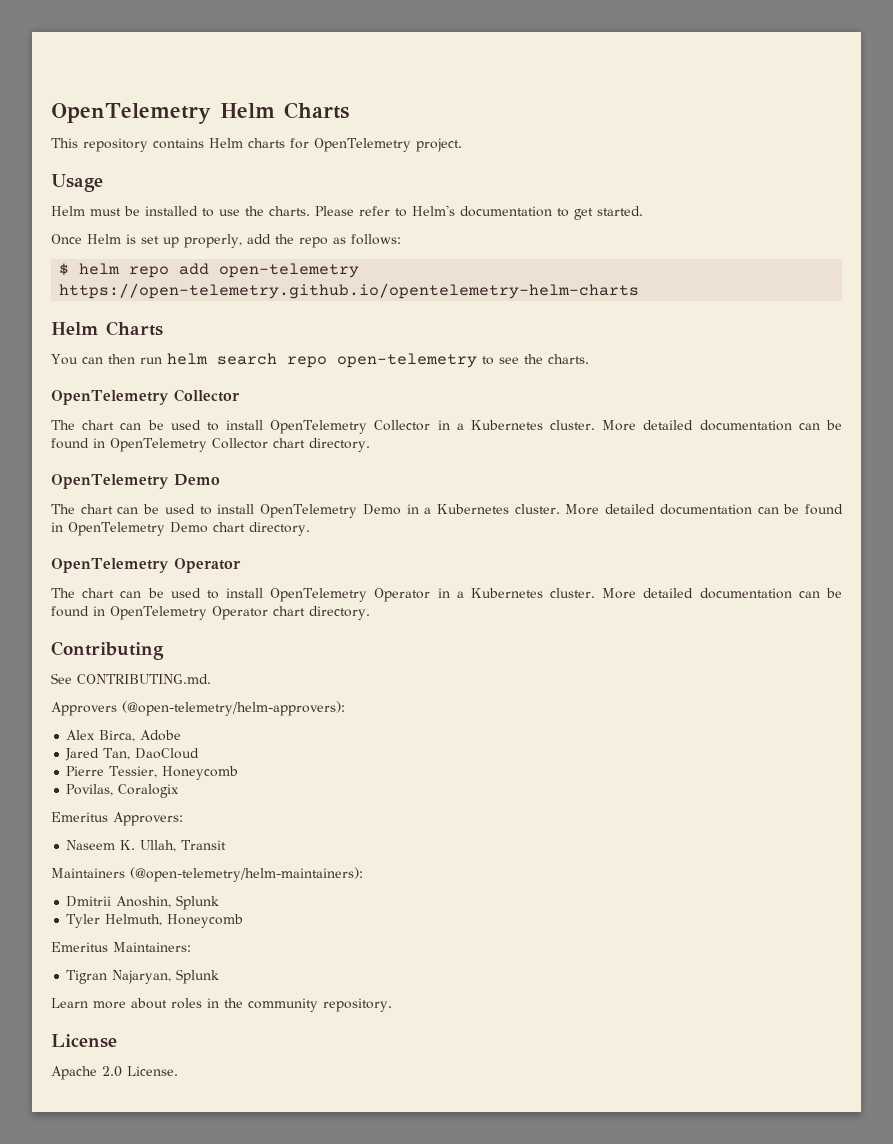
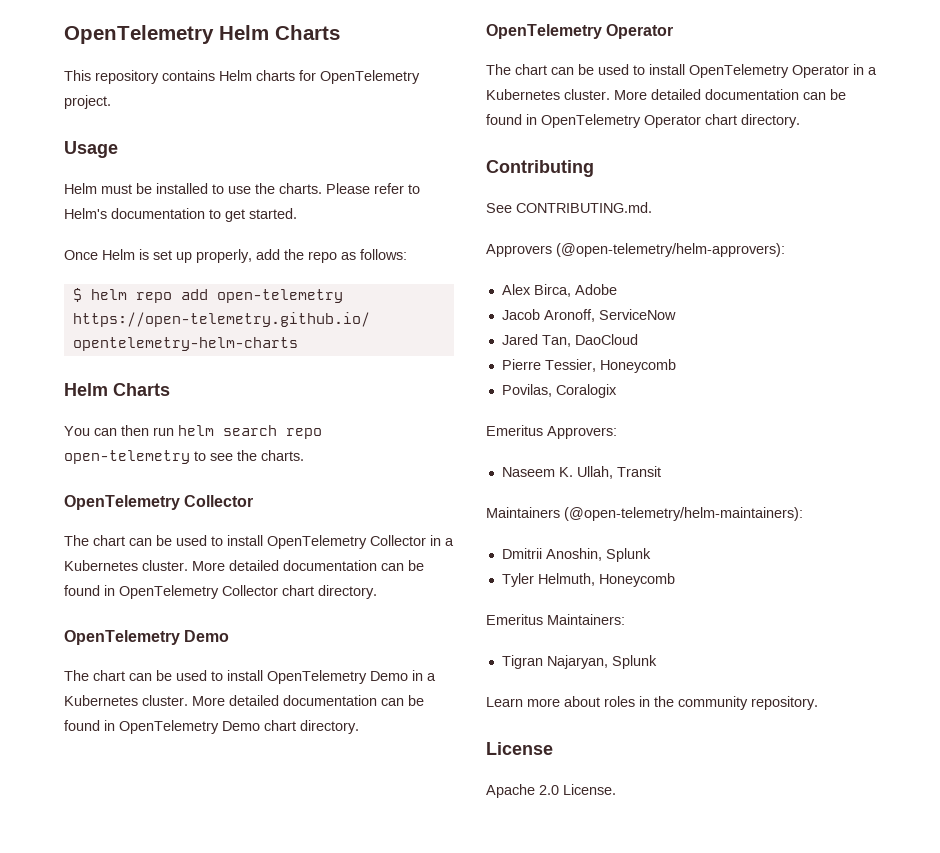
+ Jacob Aronoff, ServiceNow

